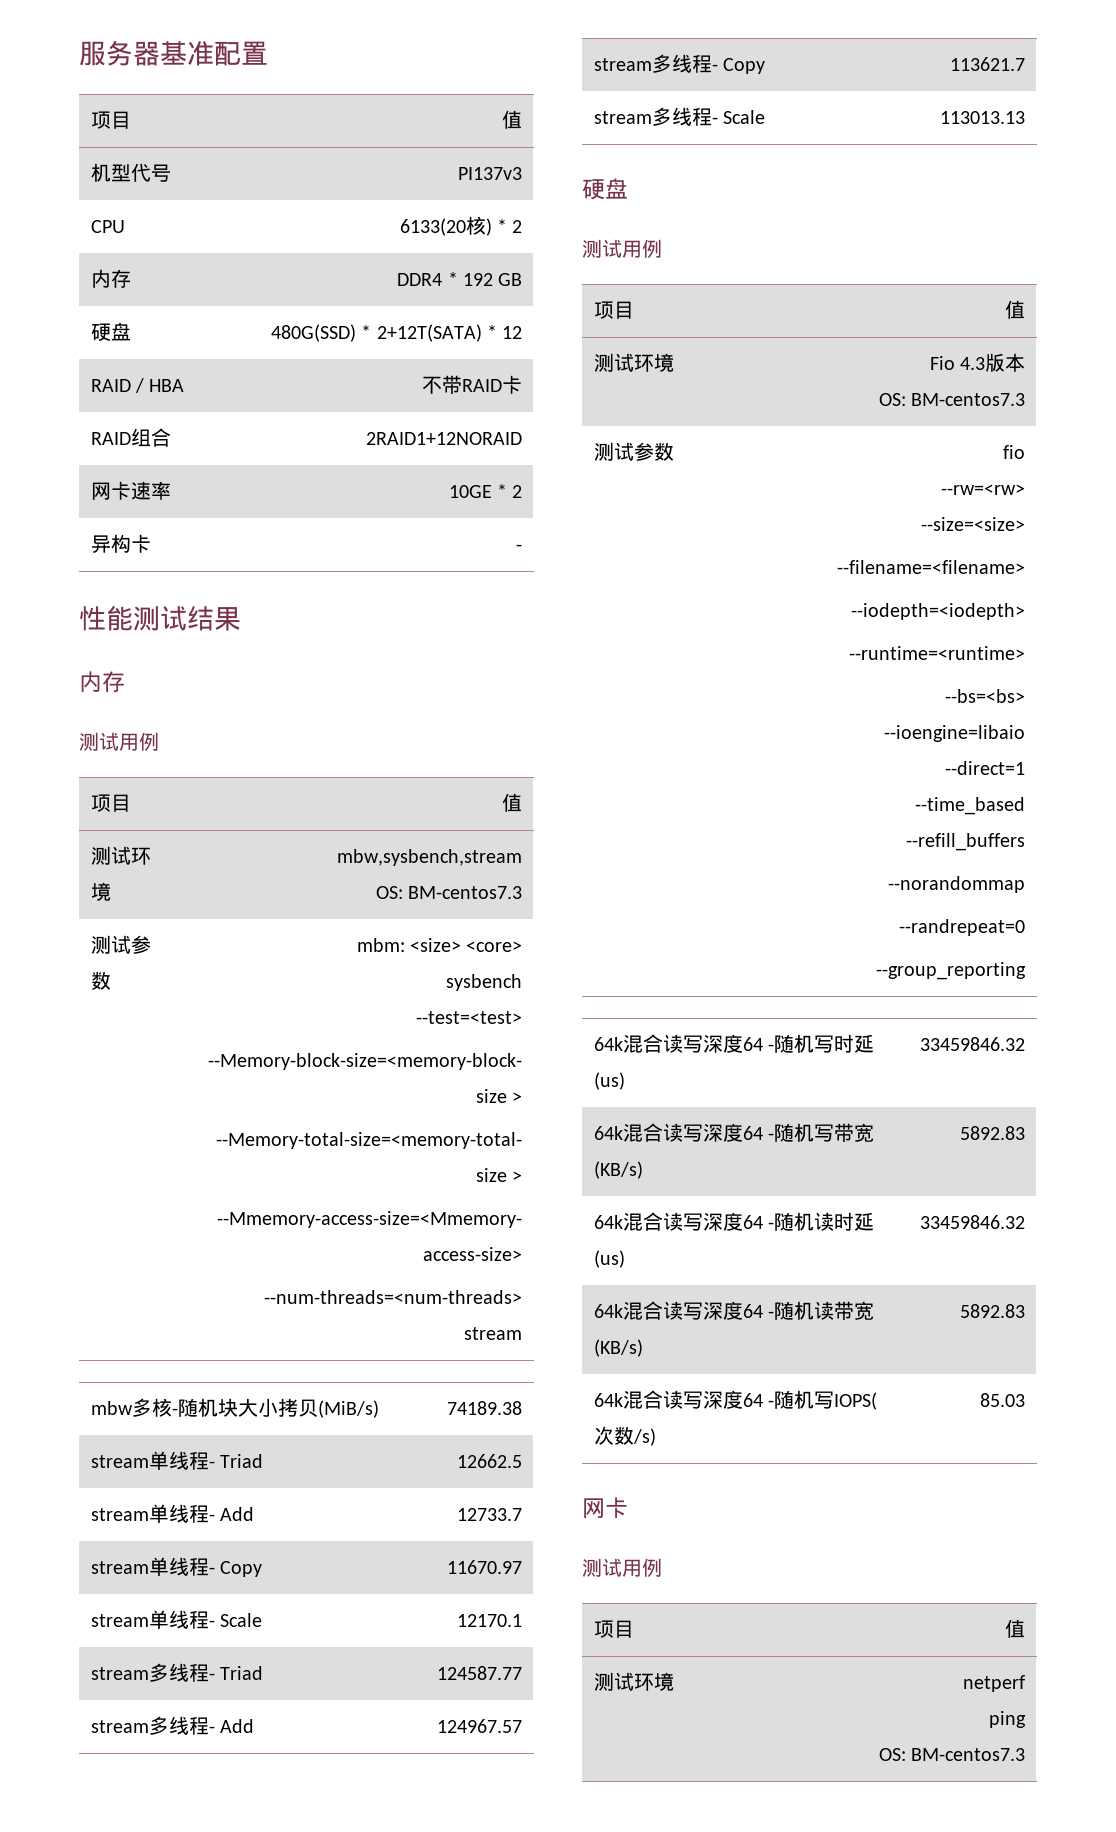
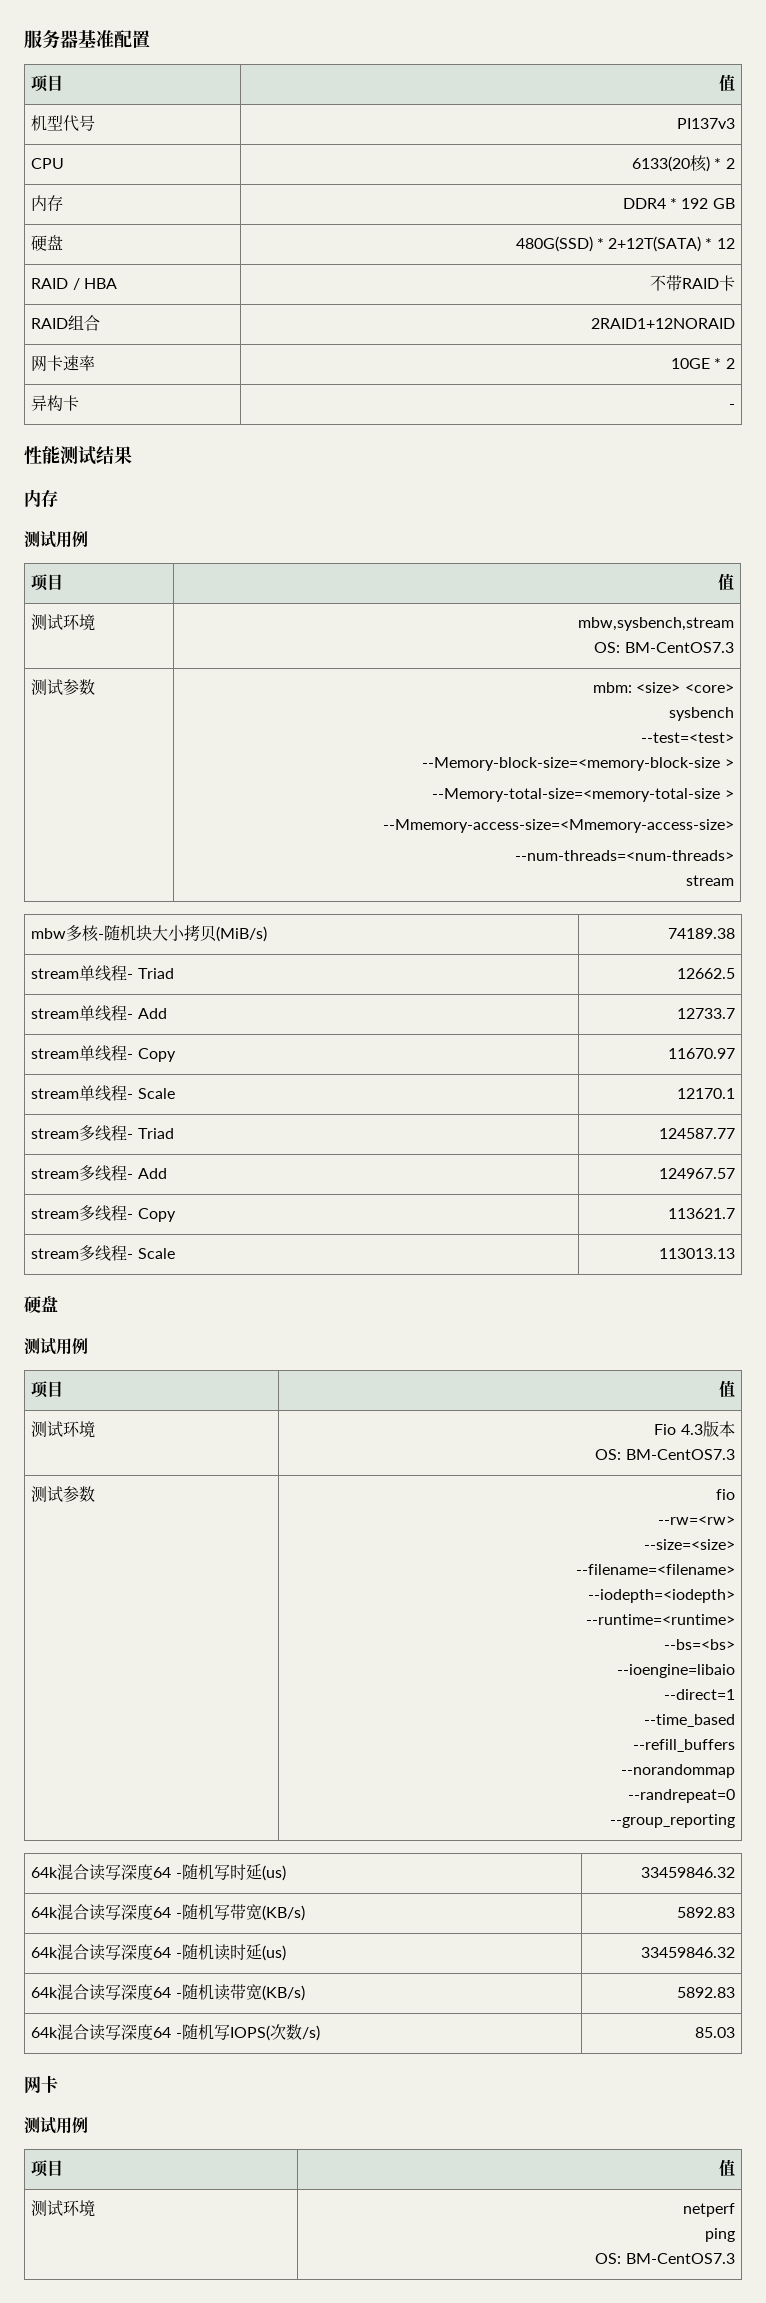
  测试环境 | mbw,sysbench,stream
- OS: BM-centos7.3
+ OS: BM-CentOS7.3
  测试环境 | Fio 4.3版本
- OS: BM-centos7.3
+ OS: BM-CentOS7.3
  测试环境 | netperf
  ping
- OS: BM-centos7.3
+ OS: BM-CentOS7.3

